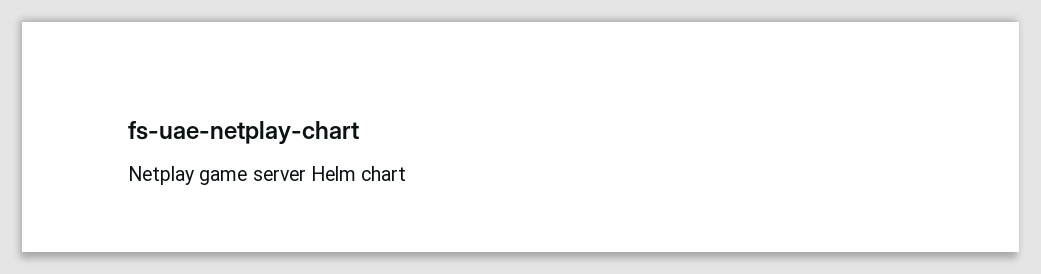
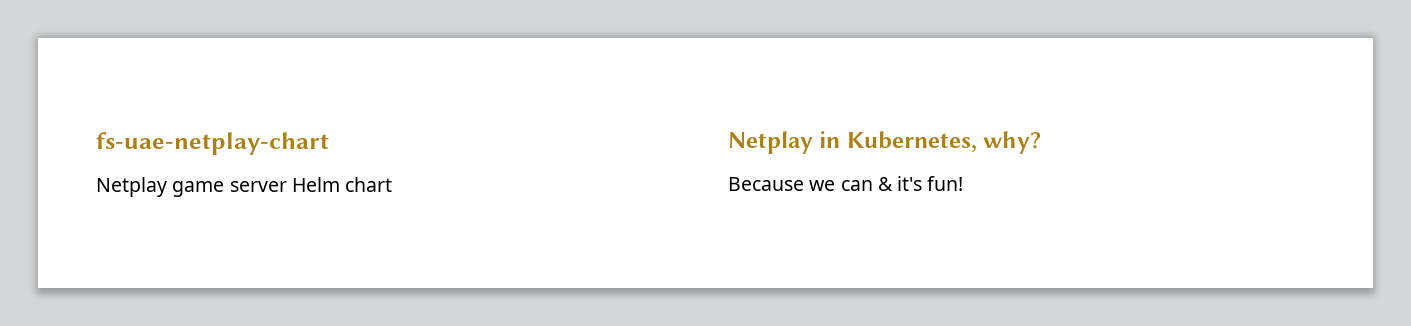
+ Netplay in Kubernetes, why?
+ Because we can & it's fun!

